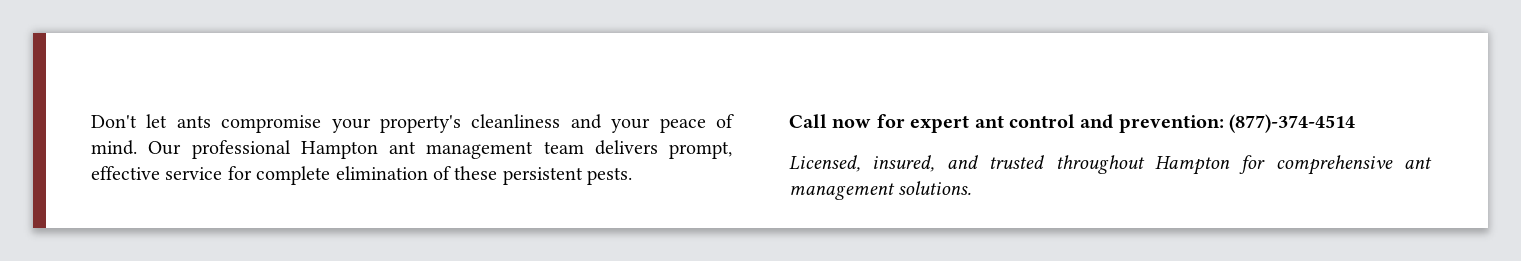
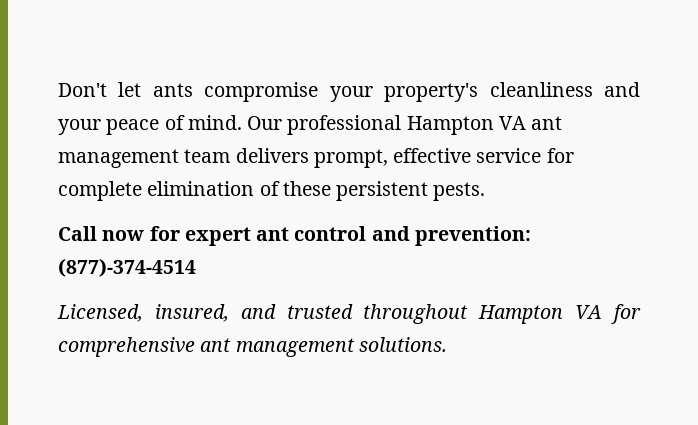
- Our professional Hampton ant management team delivers prompt, effective service for complete elimination of these persistent pests.
+ Our professional Hampton VA ant management team delivers prompt, effective service for complete elimination of these persistent pests.
- Licensed, insured, and trusted throughout Hampton for comprehensive ant management solutions.
+ Licensed, insured, and trusted throughout Hampton VA for comprehensive ant management solutions.

